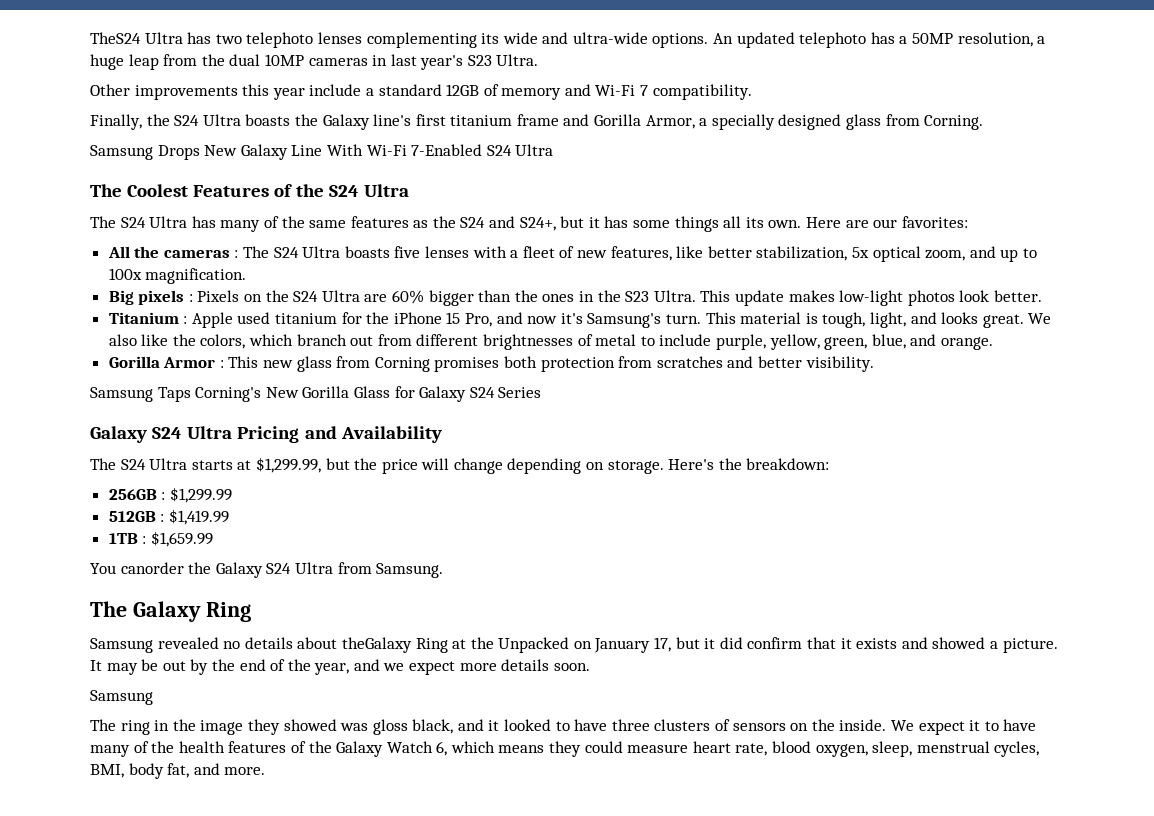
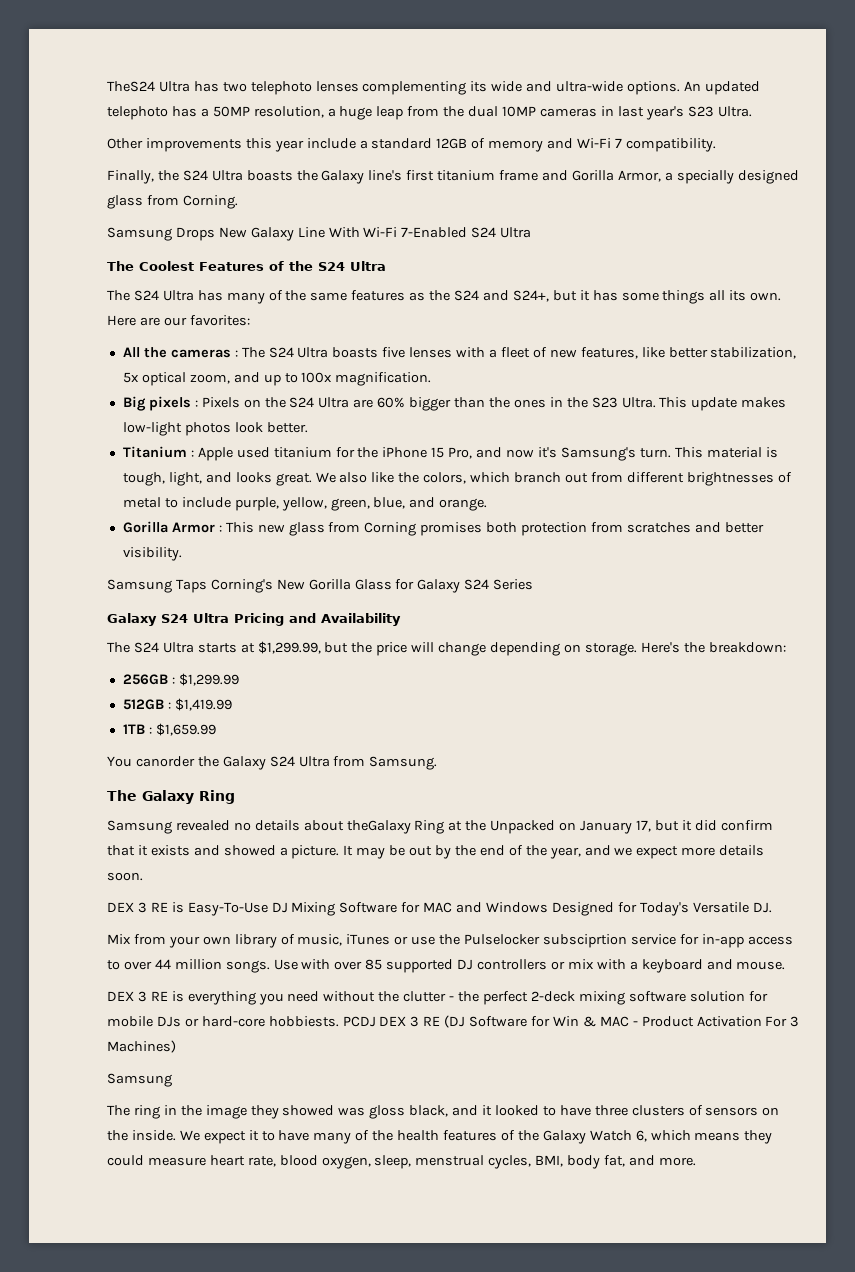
+ DEX 3 RE is Easy-To-Use DJ Mixing Software for MAC and Windows Designed for Today's Versatile DJ.
+ Mix from your own library of music, iTunes or use the Pulselocker subsciprtion service for in-app access to over 44 million songs. Use with over 85 supported DJ controllers or mix with a keyboard and mouse.
+ DEX 3 RE is everything you need without the clutter - the perfect 2-deck mixing software solution for mobile DJs or hard-core hobbiests. PCDJ DEX 3 RE (DJ Software for Win & MAC - Product Activation For 3 Machines)

